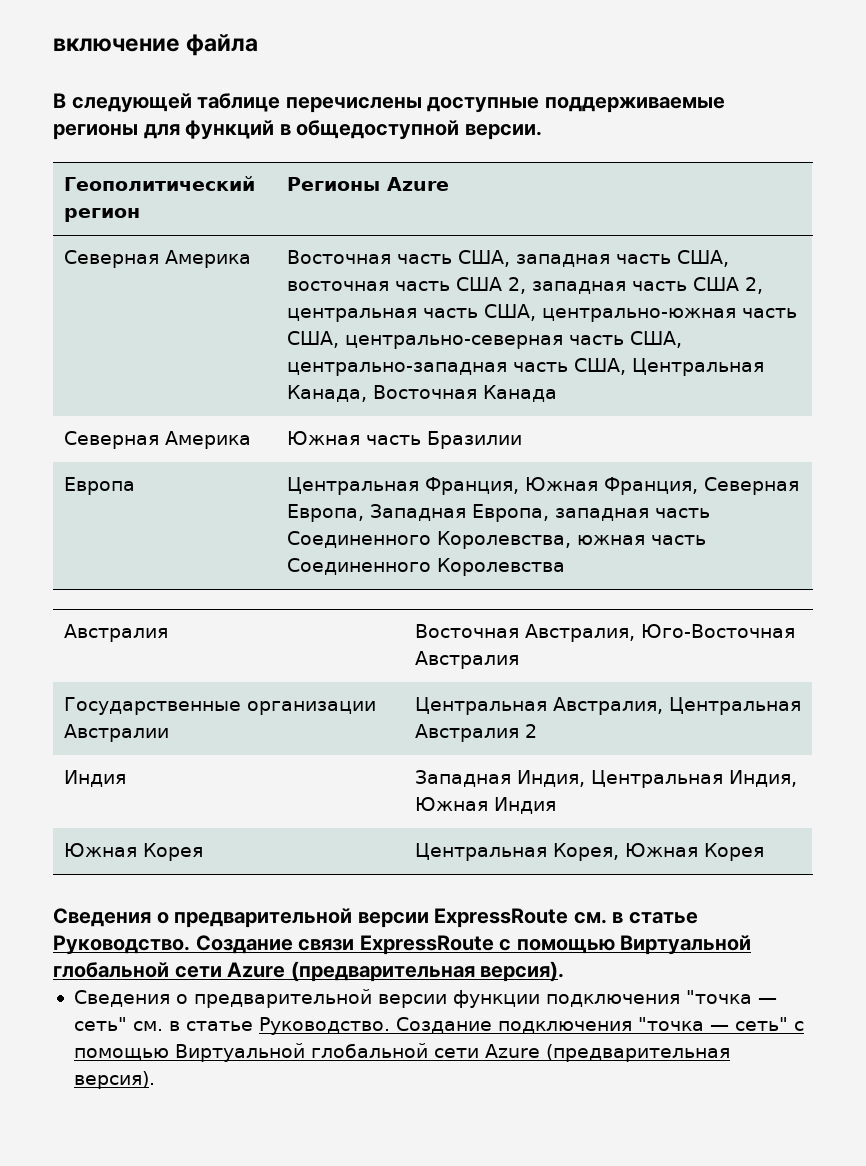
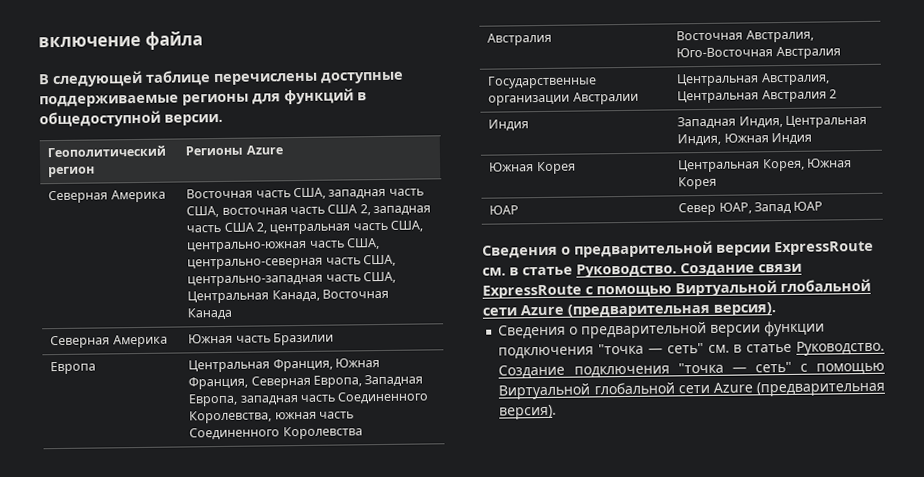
+ ЮАР | Север ЮАР, Запад ЮАР

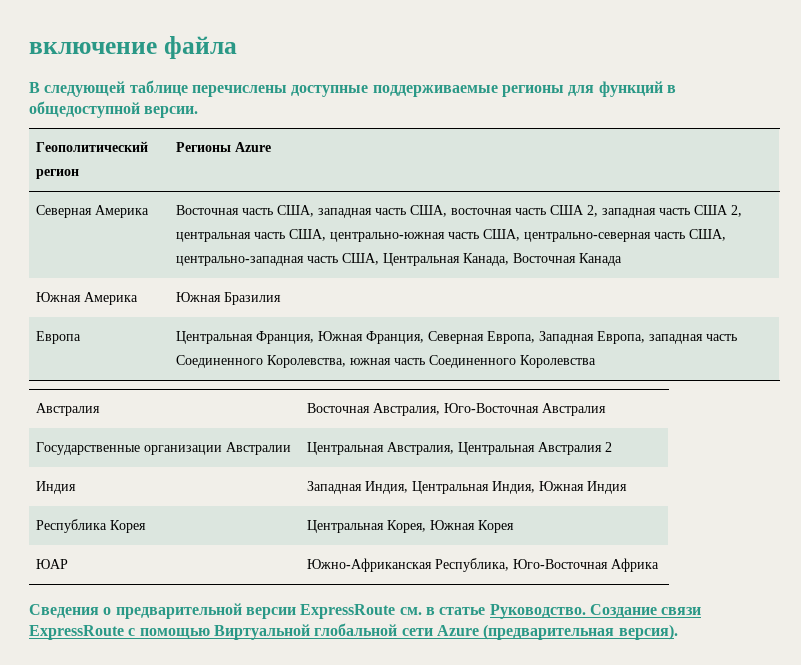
- Северная Америка | Южная часть Бразилии
+ Южная Америка | Южная Бразилия
- Южная Корея | Центральная Корея, Южная Корея
+ Республика Корея | Центральная Корея, Южная Корея
- ЮАР | Север ЮАР, Запад ЮАР
+ ЮАР | Южно-Африканская Республика, Юго-Восточная Африка
- Сведения о предварительной версии функции подключения "точка — сеть" см. в статье Руководство. Создание подключения "точка — сеть" с помощью Виртуальной глобальной сети Azure (предварительная версия).

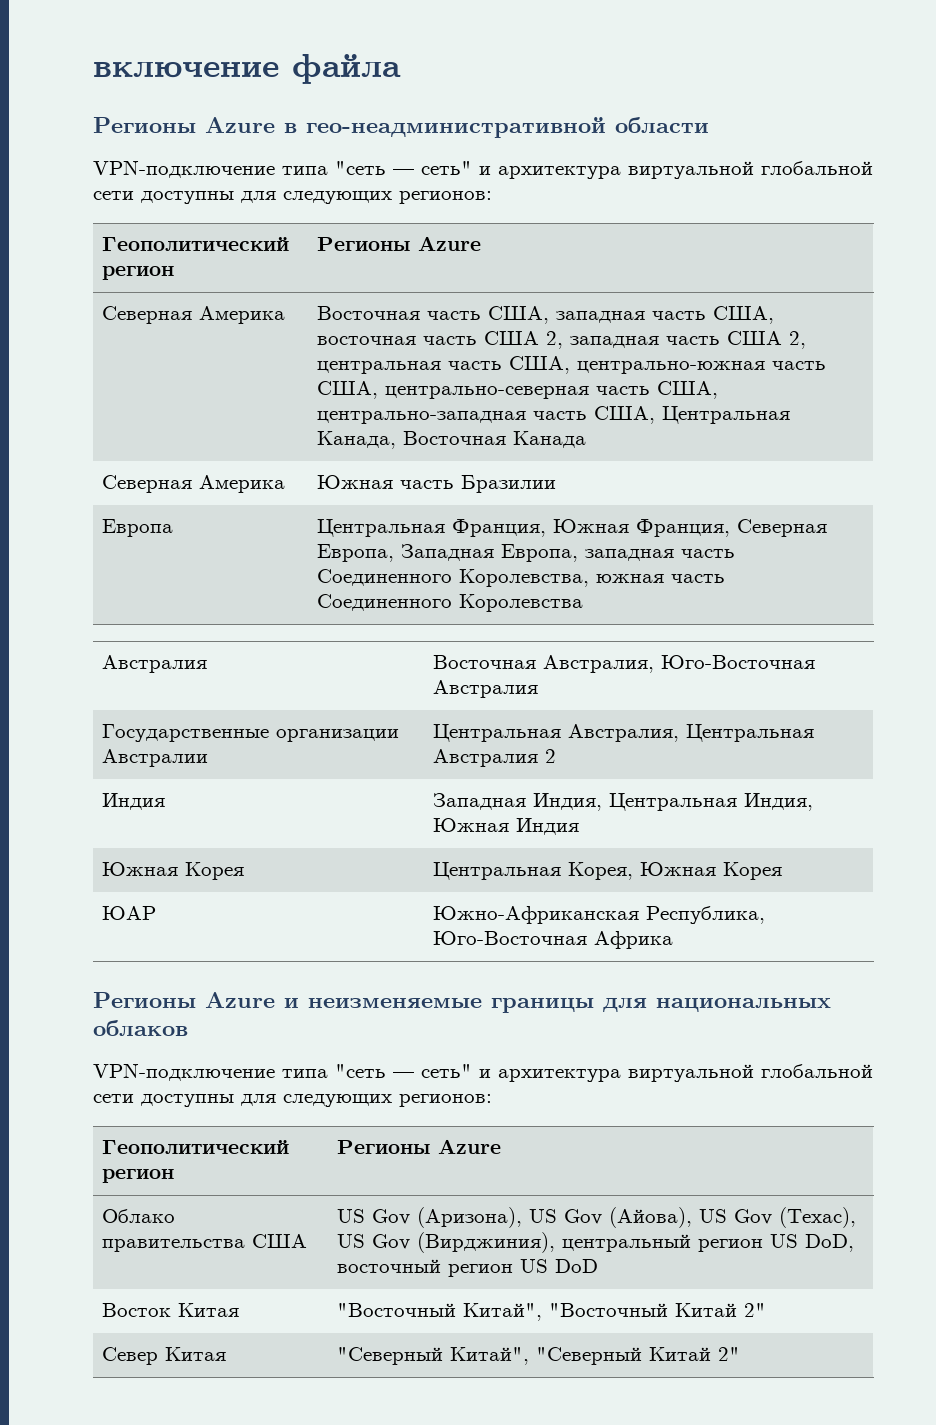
- В следующей таблице перечислены доступные поддерживаемые регионы для функций в общедоступной версии.
+ Регионы Azure в гео-неадминистративной области
+ VPN-подключение типа "сеть — сеть" и архитектура виртуальной глобальной сети доступны для следующих регионов:
- Южная Америка | Южная Бразилия
+ Северная Америка | Южная часть Бразилии
- Республика Корея | Центральная Корея, Южная Корея
+ Южная Корея | Центральная Корея, Южная Корея
- Сведения о предварительной версии ExpressRoute см. в статье Руководство. Создание связи ExpressRoute с помощью Виртуальной глобальной сети Azure (предварительная версия).
+ Регионы Azure и неизменяемые границы для национальных облаков
+ VPN-подключение типа "сеть — сеть" и архитектура виртуальной глобальной сети доступны для следующих регионов:
+ Геополитический регион | Регионы Azure
+ Облако правительства США | US Gov (Аризона), US Gov (Айова), US Gov (Техас), US Gov (Вирджиния), центральный регион US DoD, восточный регион US DoD
+ Восток Китая | "Восточный Китай", "Восточный Китай 2"
+ Север Китая | "Северный Китай", "Северный Китай 2"

